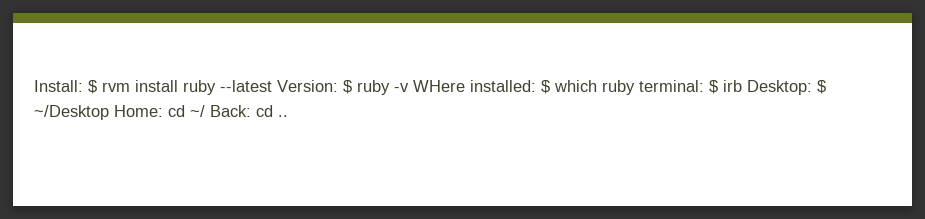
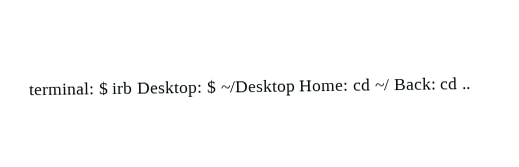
- Install: $ rvm install ruby --latest Version: $ ruby -v WHere installed: $ which ruby terminal: $ irb Desktop: $ ~/Desktop Home: cd ~/ Back: cd ..
+ terminal: $ irb Desktop: $ ~/Desktop Home: cd ~/ Back: cd ..

